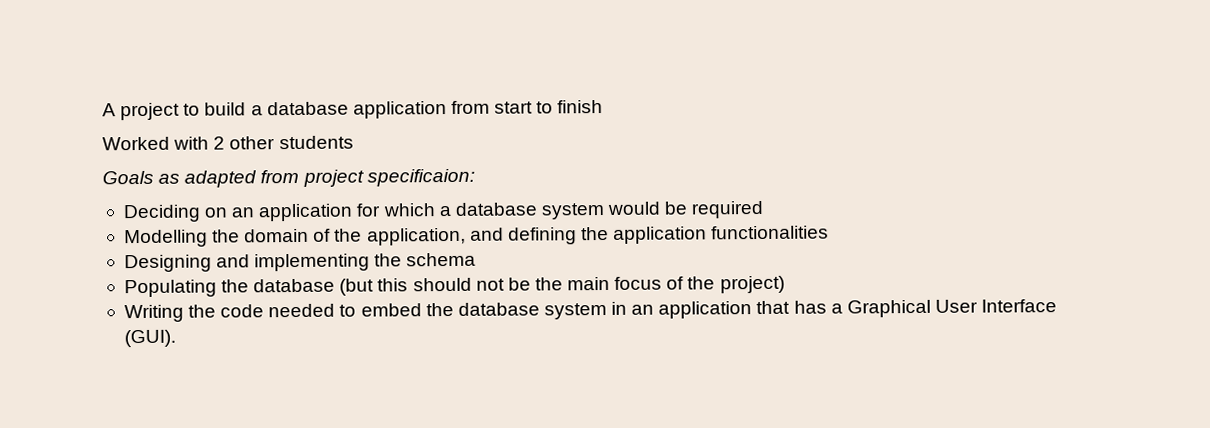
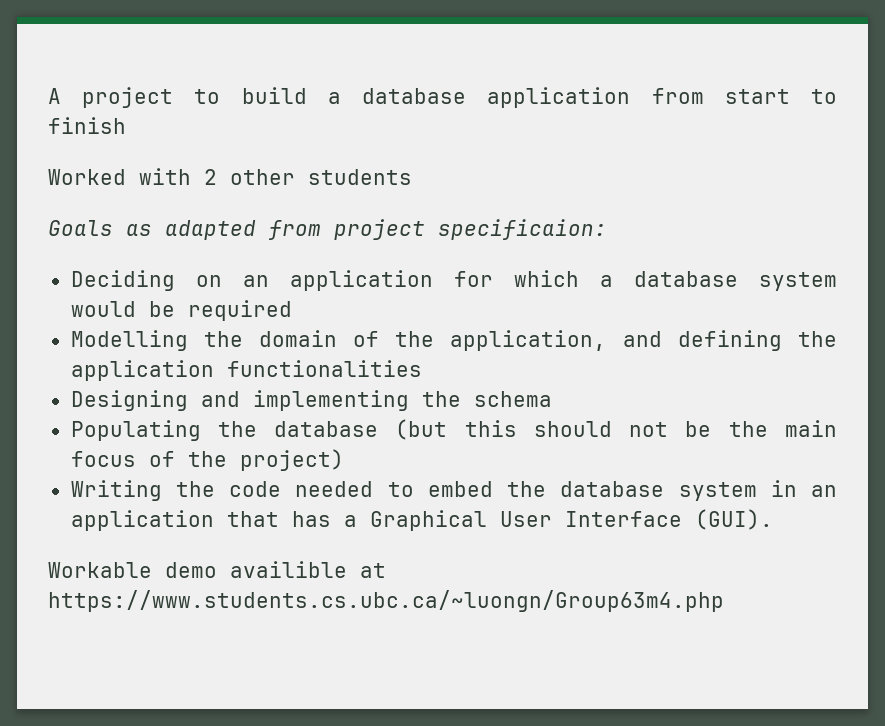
+ Workable demo availible at https://www.students.cs.ubc.ca/~luongn/Group63m4.php

